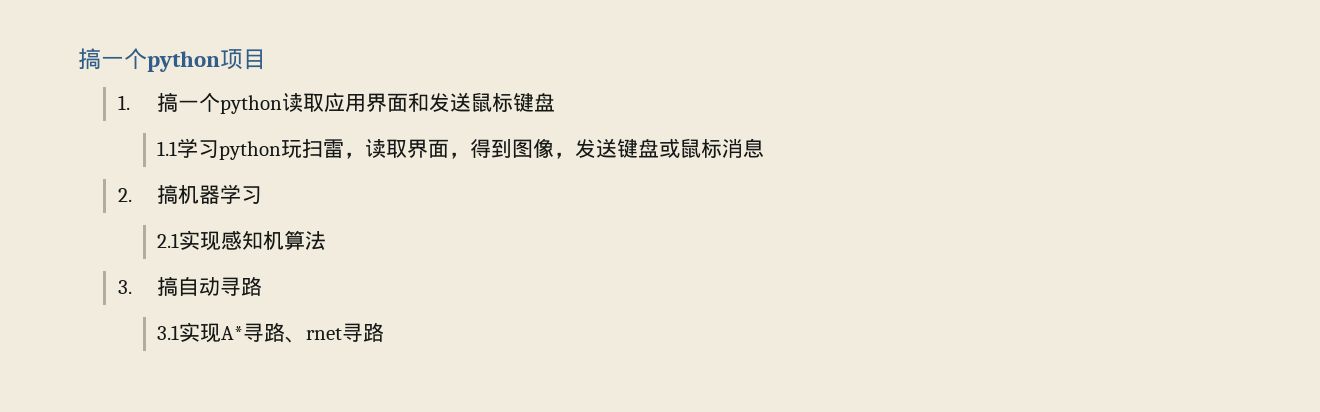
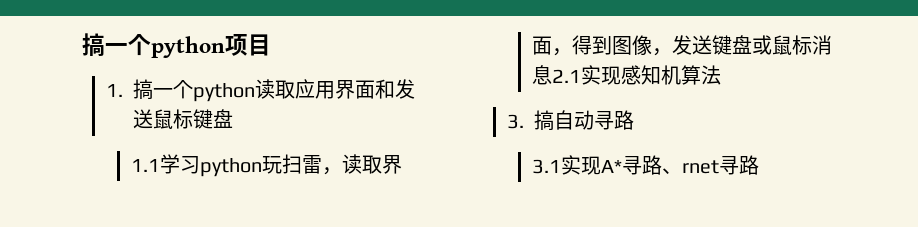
- 1.1学习python玩扫雷，读取界面，得到图像，发送键盘或鼠标消息
- 2.搞机器学习
- 2.1实现感知机算法
+ 1.1学习python玩扫雷，读取界面，得到图像，发送键盘或鼠标消息2.1实现感知机算法

